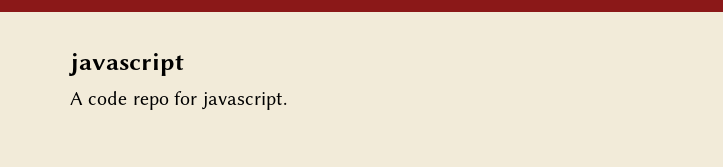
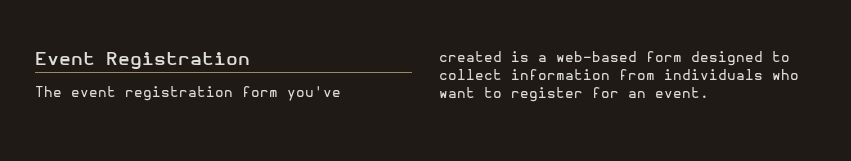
- javascript
- A code repo for javascript.
+ Event Registration
+ The event registration form you've created is a web-based form designed to collect information from individuals who want to register for an event.

